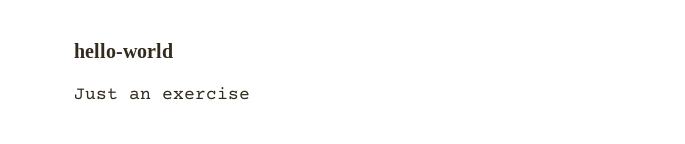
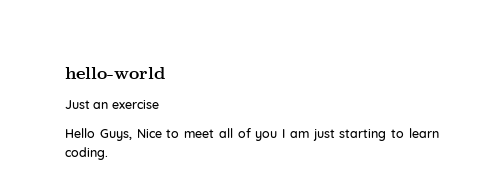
+ Hello Guys, Nice to meet all of you I am just starting to learn coding.

